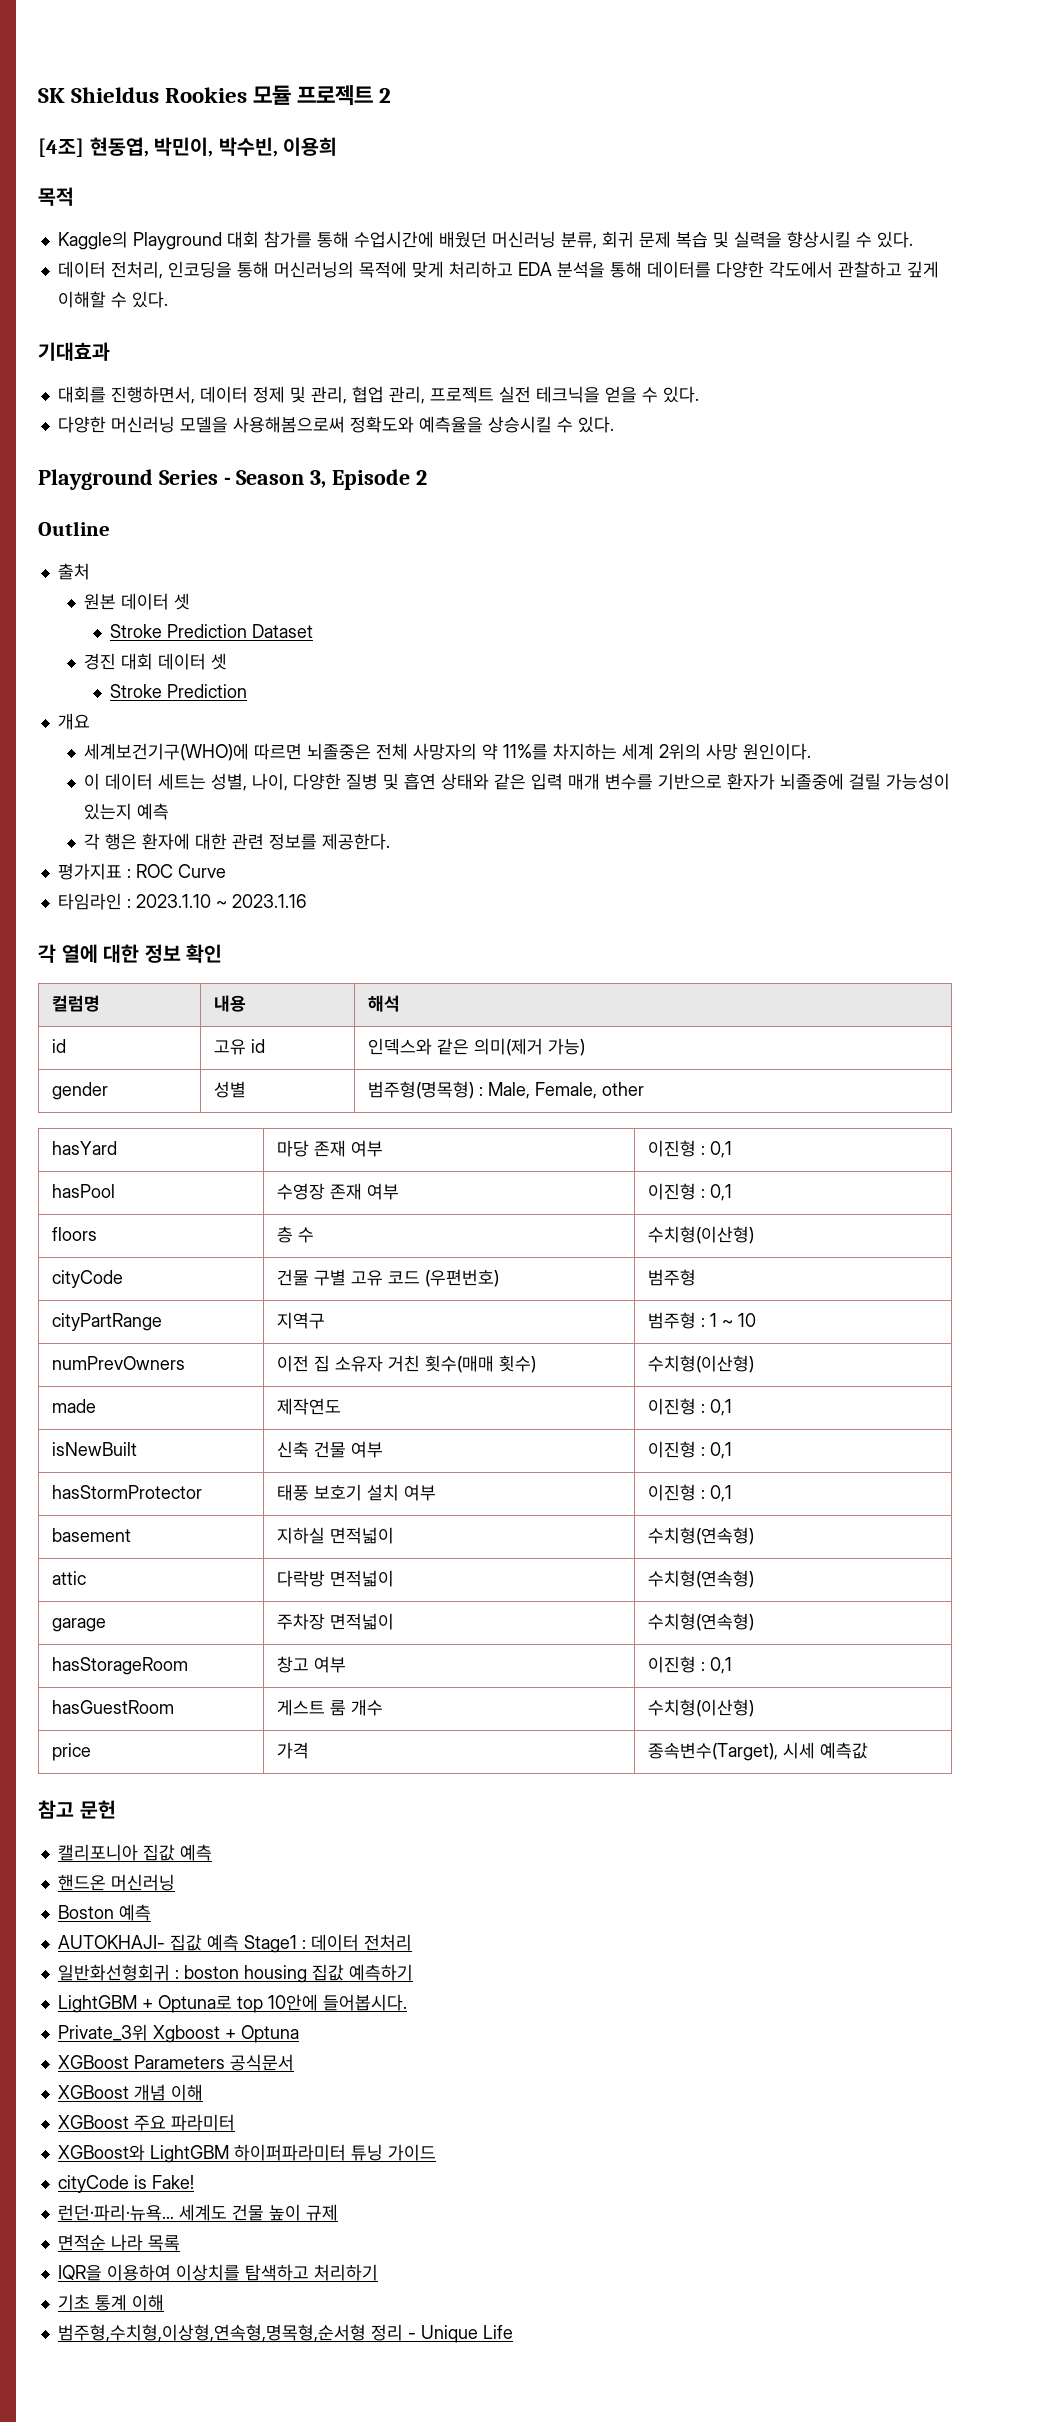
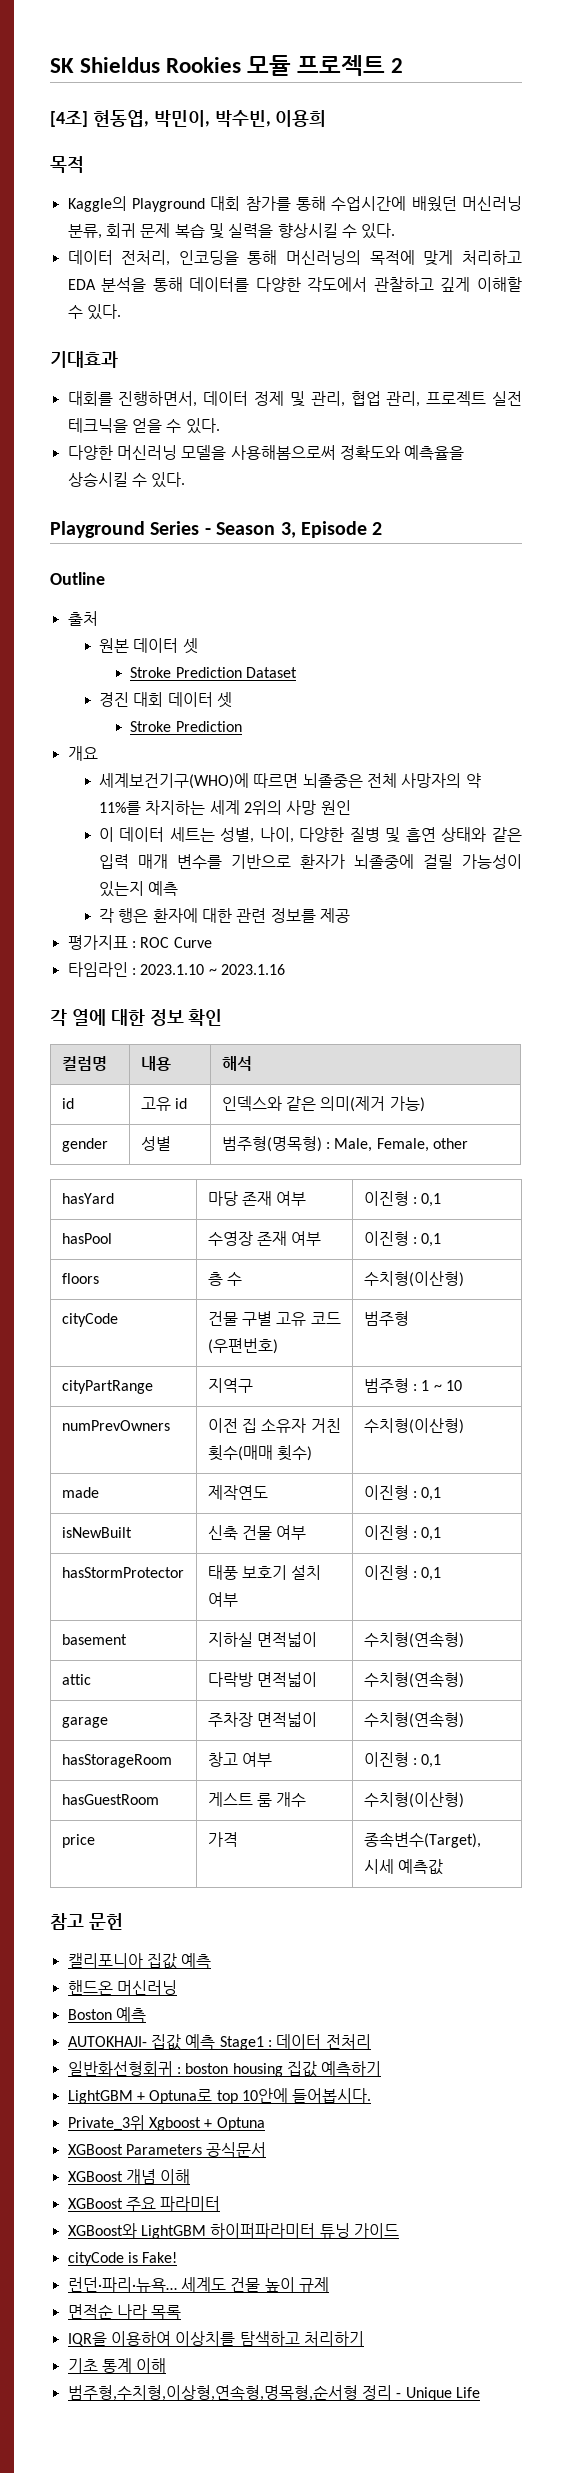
- 세계보건기구(WHO)에 따르면 뇌졸중은 전체 사망자의 약 11%를 차지하는 세계 2위의 사망 원인이다.
+ 세계보건기구(WHO)에 따르면 뇌졸중은 전체 사망자의 약 11%를 차지하는 세계 2위의 사망 원인
- 각 행은 환자에 대한 관련 정보를 제공한다.
+ 각 행은 환자에 대한 관련 정보를 제공

